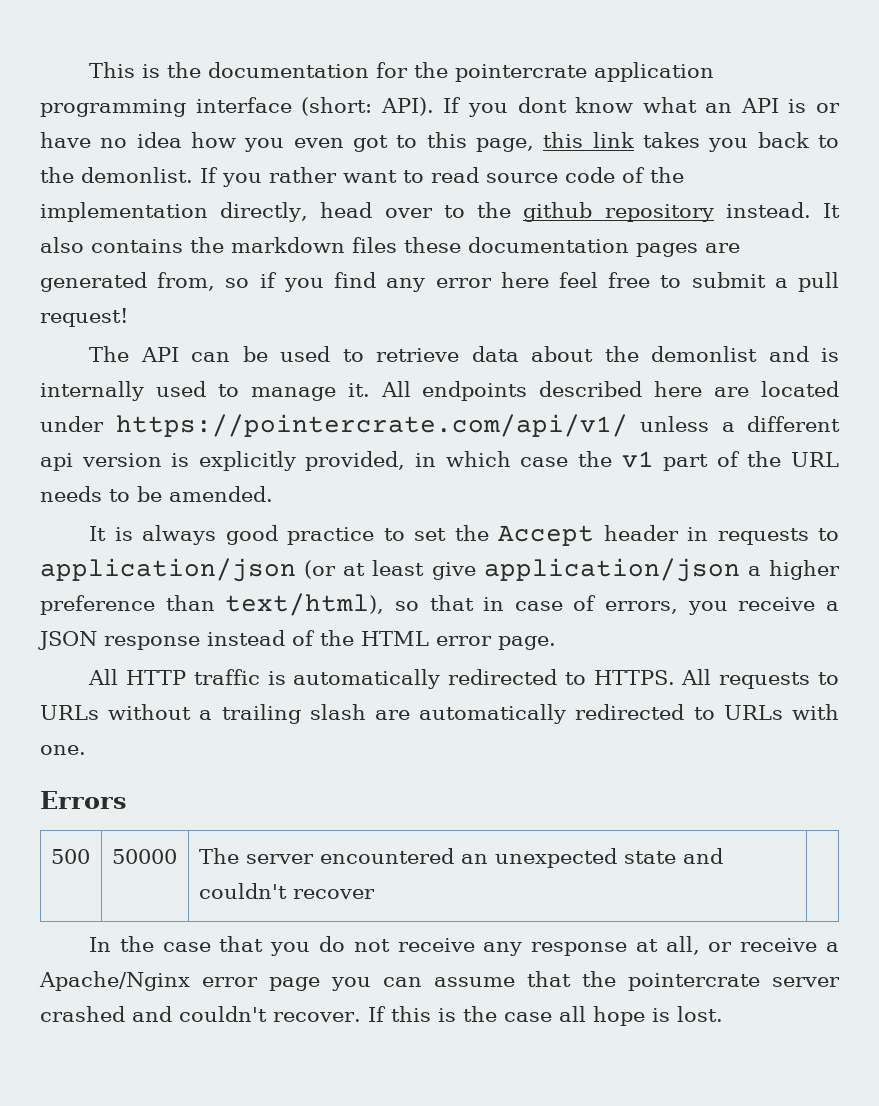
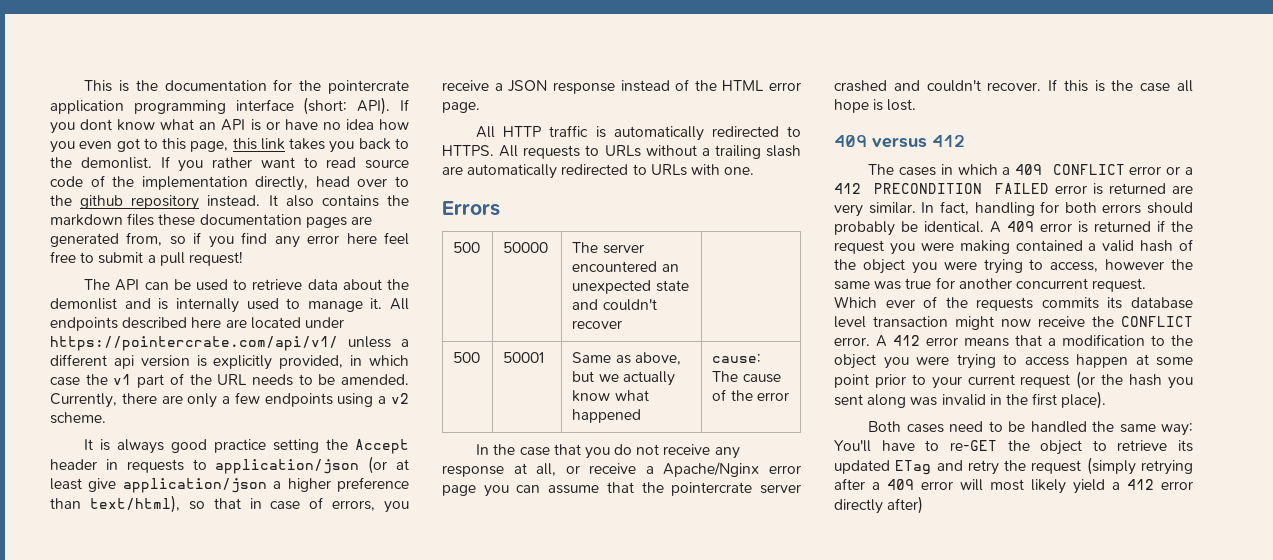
+ Currently, there are only a few endpoints using a v2 scheme.
- It is always good practice to set the Accept header in requests to application/json (or at least give application/json a higher preference than text/html), so that in case of errors, you receive a JSON response instead of the HTML error page.
+ It is always good practice setting the Accept header in requests to application/json (or at least give application/json a higher preference than text/html), so that in case of errors, you receive a JSON response instead of the HTML error page.
+ 500 | 50001 | Same as above, but we actually know what happened | cause: The cause of the error
+ 409 versus 412
+ The cases in which a 409 CONFLICT error or a 412 PRECONDITION FAILED error is returned are very similar. In fact, handling for both errors should probably be identical. A 409 error is returned if the request you were making contained a valid hash of the object you were trying to access, however the same was true for another concurrent request. Which ever of the requests commits its database level transaction might now receive the CONFLICT error. A 412 error means that a modification to the object you were trying to access happen at some point prior to your current request (or the hash you sent along was invalid in the first place).
+ Both cases need to be handled the same way: You'll have to re-GET the object to retrieve its updated ETag and retry the request (simply retrying after a 409 error will most likely yield a 412 error directly after)

